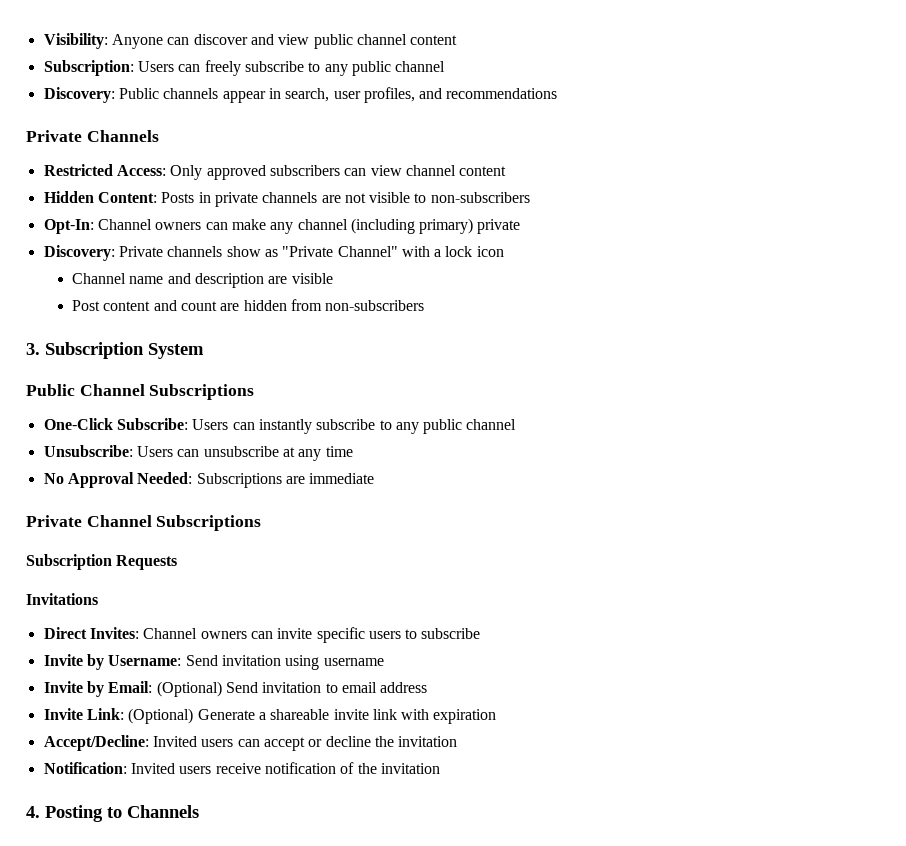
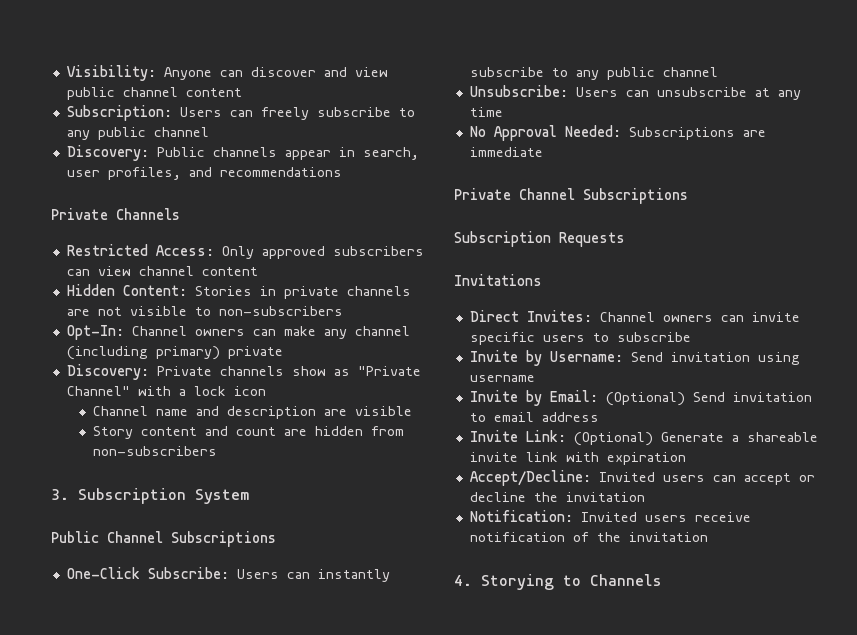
- Hidden Content: Posts in private channels are not visible to non-subscribers
+ Hidden Content: Stories in private channels are not visible to non-subscribers
- Post content and count are hidden from non-subscribers
+ Story content and count are hidden from non-subscribers
- 4. Posting to Channels
+ 4. Storying to Channels

